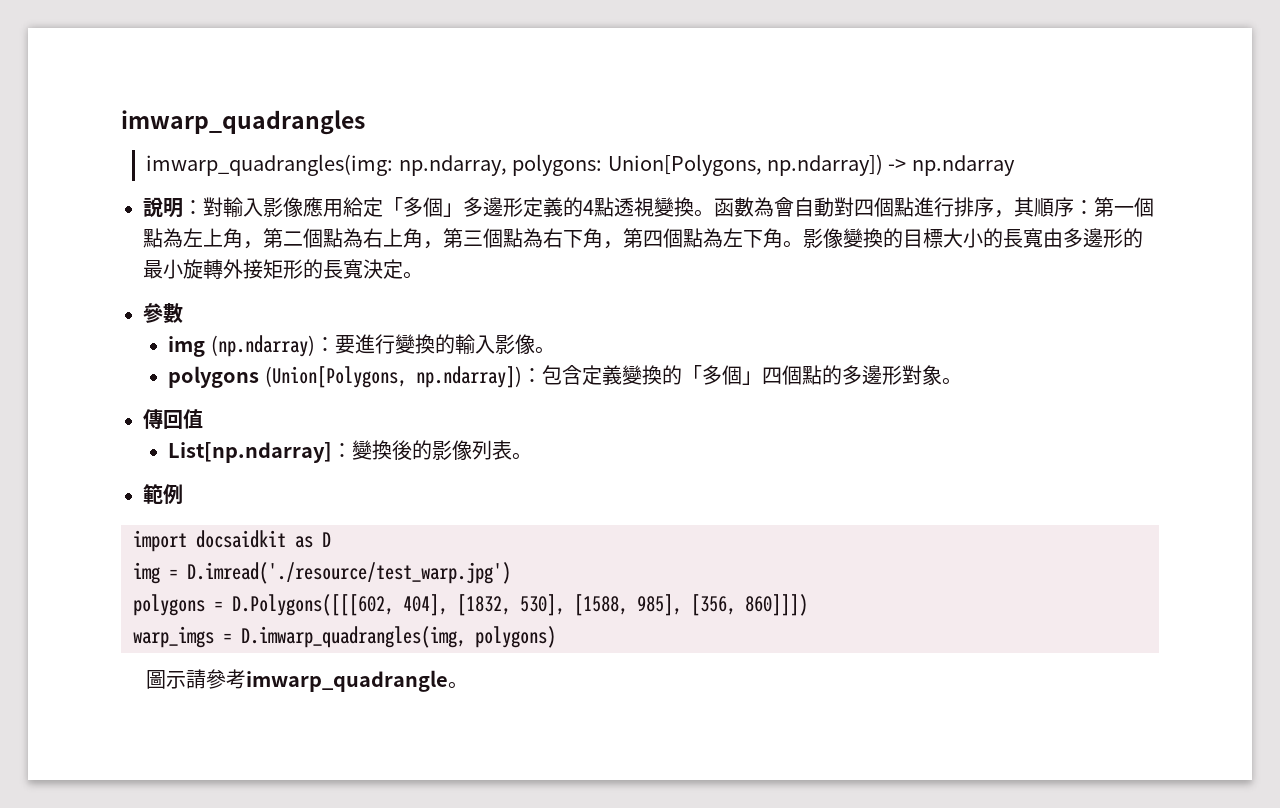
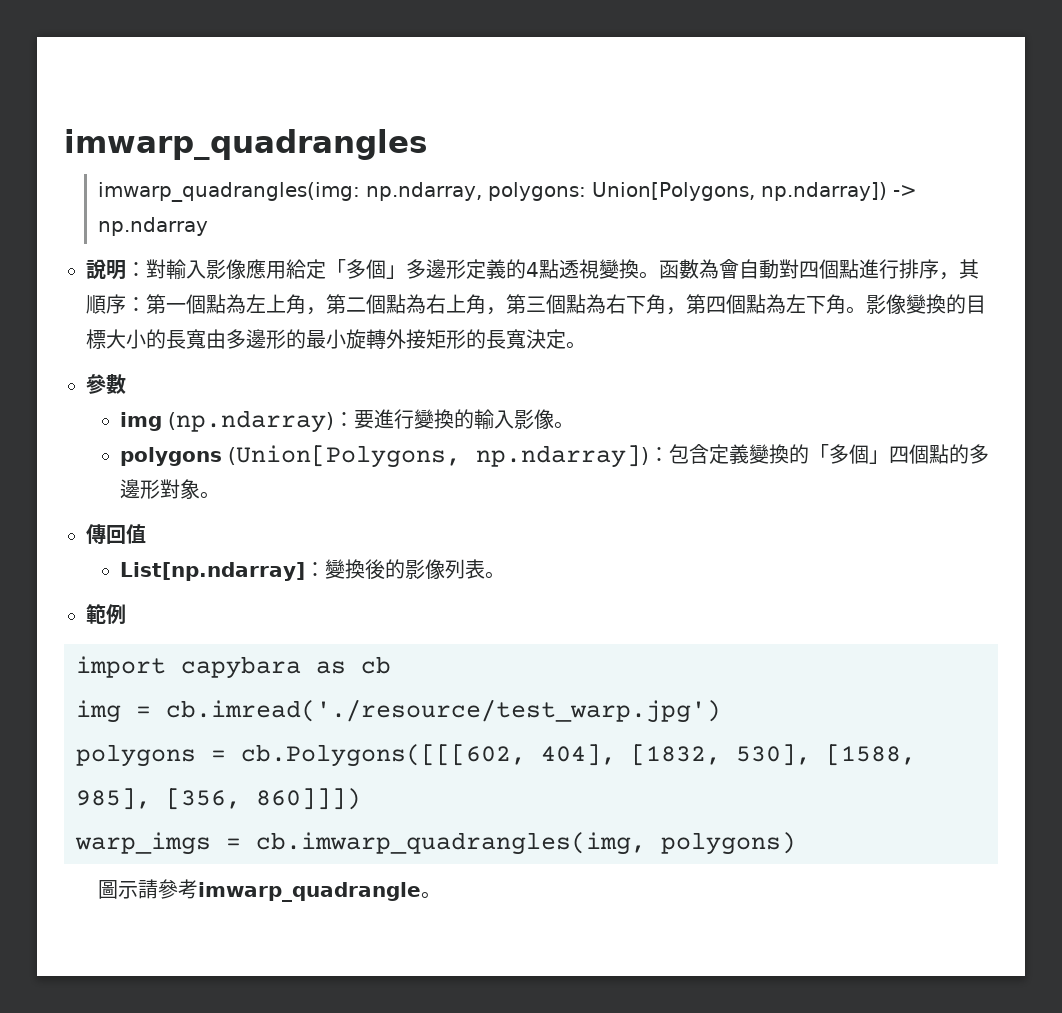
- import docsaidkit as D
+ import capybara as cb
- img = D.imread('./resource/test_warp.jpg')
+ img = cb.imread('./resource/test_warp.jpg')
- polygons = D.Polygons([[[602, 404], [1832, 530], [1588, 985], [356, 860]]])
+ polygons = cb.Polygons([[[602, 404], [1832, 530], [1588, 985], [356, 860]]])
- warp_imgs = D.imwarp_quadrangles(img, polygons)
+ warp_imgs = cb.imwarp_quadrangles(img, polygons)

